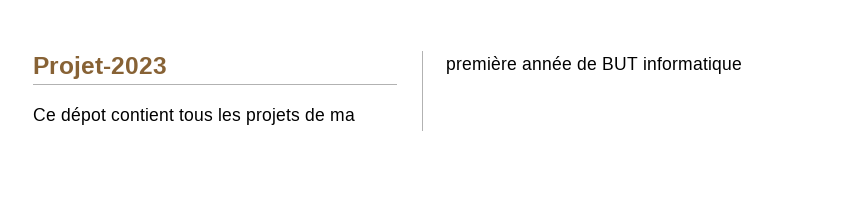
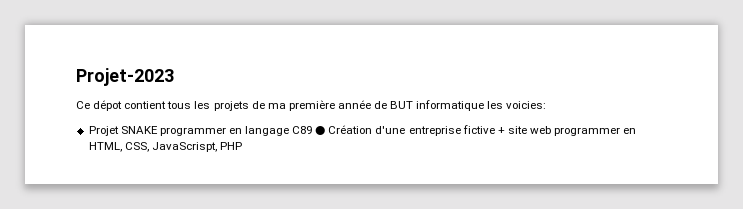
- Ce dépot contient tous les projets de ma première année de BUT informatique
+ Ce dépot contient tous les projets de ma première année de BUT informatique les voicies:
+ Projet SNAKE programmer en langage C89 ● Création d'une entreprise fictive + site web programmer en HTML, CSS, JavaScrispt, PHP

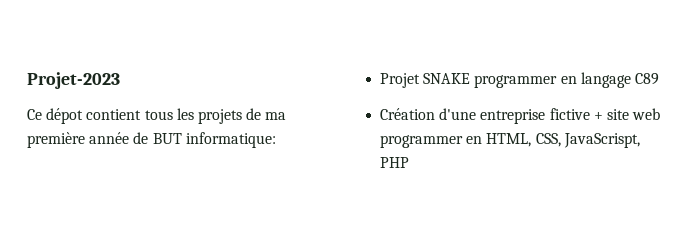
- Ce dépot contient tous les projets de ma première année de BUT informatique les voicies:
+ Ce dépot contient tous les projets de ma première année de BUT informatique:
- Projet SNAKE programmer en langage C89 ● Création d'une entreprise fictive + site web programmer en HTML, CSS, JavaScrispt, PHP
+ Projet SNAKE programmer en langage C89
+ Création d'une entreprise fictive + site web programmer en HTML, CSS, JavaScrispt, PHP

